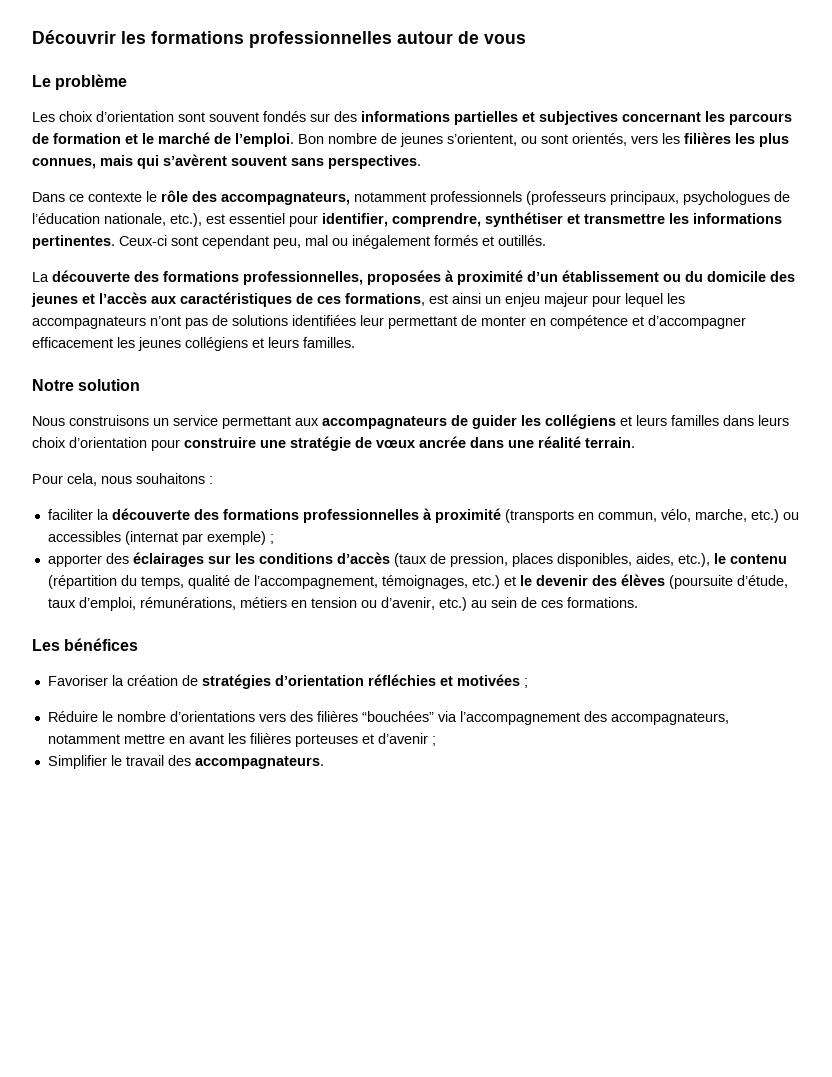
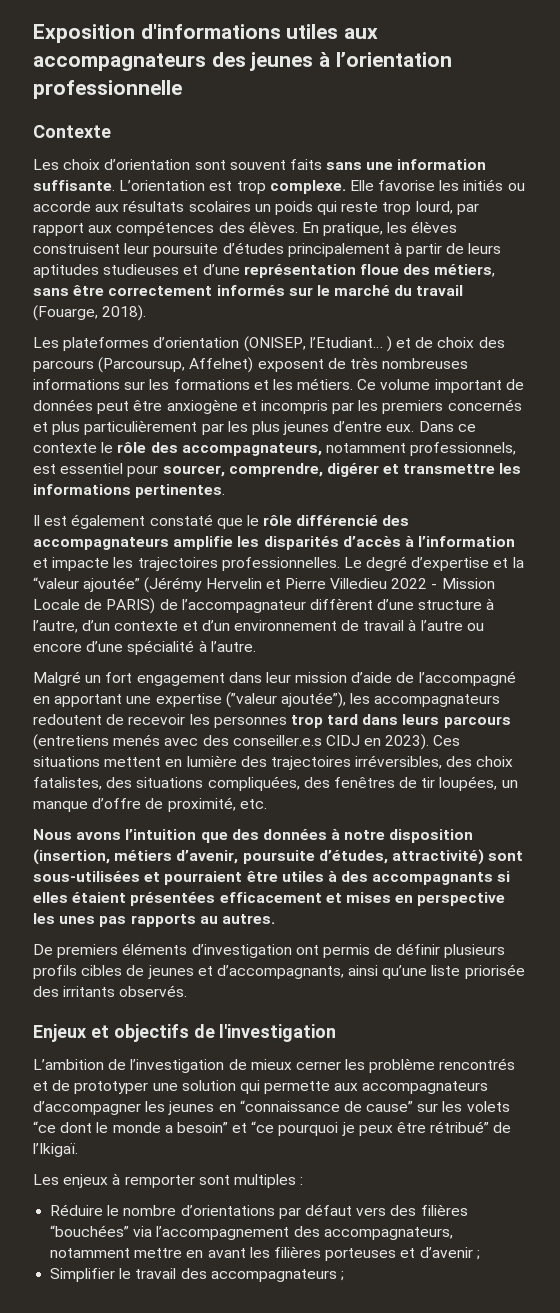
- Découvrir les formations professionnelles autour de vous
- Le problème
+ Exposition d'informations utiles aux accompagnateurs des jeunes à l’orientation professionnelle
+ Contexte
- Les choix d’orientation sont souvent fondés sur des informations partielles et subjectives concernant les parcours de formation et le marché de l’emploi. Bon nombre de jeunes s’orientent, ou sont orientés, vers les filières les plus connues, mais qui s’avèrent souvent sans perspectives.
- Dans ce contexte le rôle des accompagnateurs, notamment professionnels (professeurs principaux, psychologues de l’éducation nationale, etc.), est essentiel pour identifier, comprendre, synthétiser et transmettre les informations pertinentes. Ceux-ci sont cependant peu, mal ou inégalement formés et outillés.
- La découverte des formations professionnelles, proposées à proximité d’un établissement ou du domicile des jeunes et l’accès aux caractéristiques de ces formations, est ainsi un enjeu majeur pour lequel les accompagnateurs n’ont pas de solutions identifiées leur permettant de monter en compétence et d’accompagner efficacement les jeunes collégiens et leurs familles.
- Notre solution
- Nous construisons un service permettant aux accompagnateurs de guider les collégiens et leurs familles dans leurs choix d’orientation pour construire une stratégie de vœux ancrée dans une réalité terrain.
- Pour cela, nous souhaitons :
- faciliter la découverte des formations professionnelles à proximité (transports en commun, vélo, marche, etc.) ou accessibles (internat par exemple) ;
- apporter des éclairages sur les conditions d’accès (taux de pression, places disponibles, aides, etc.), le contenu (répartition du temps, qualité de l’accompagnement, témoignages, etc.) et le devenir des élèves (poursuite d’étude, taux d’emploi, rémunérations, métiers en tension ou d’avenir, etc.) au sein de ces formations.
- Les bénéfices
- Favoriser la création de stratégies d’orientation réfléchies et motivées ;
+ Les choix d’orientation sont souvent faits sans une information suffisante. L’orientation est trop complexe. Elle favorise les initiés ou accorde aux résultats scolaires un poids qui reste trop lourd, par rapport aux compétences des élèves. En pratique, les élèves construisent leur poursuite d’études principalement à partir de leurs aptitudes studieuses et d’une représentation floue des métiers, sans être correctement informés sur le marché du travail (Fouarge, 2018).
+ Les plateformes d’orientation (ONISEP, l’Etudiant… ) et de choix des parcours (Parcoursup, Affelnet) exposent de très nombreuses informations sur les formations et les métiers. Ce volume important de données peut être anxiogène et incompris par les premiers concernés et plus particulièrement par les plus jeunes d’entre eux. Dans ce contexte le rôle des accompagnateurs, notamment professionnels, est essentiel pour sourcer, comprendre, digérer et transmettre les informations pertinentes.
+ Il est également constaté que le rôle différencié des accompagnateurs amplifie les disparités d’accès à l’information et impacte les trajectoires professionnelles. Le degré d’expertise et la “valeur ajoutée” (Jérémy Hervelin et Pierre Villedieu 2022 - Mission Locale de PARIS) de l’accompagnateur diffèrent d’une structure à l’autre, d’un contexte et d’un environnement de travail à l’autre ou encore d’une spécialité à l’autre.
+ Malgré un fort engagement dans leur mission d’aide de l’accompagné en apportant une expertise (”valeur ajoutée”), les accompagnateurs redoutent de recevoir les personnes trop tard dans leurs parcours (entretiens menés avec des conseiller.e.s CIDJ en 2023). Ces situations mettent en lumière des trajectoires irréversibles, des choix fatalistes, des situations compliquées, des fenêtres de tir loupées, un manque d’offre de proximité, etc.
+ Nous avons l’intuition que des données à notre disposition (insertion, métiers d’avenir, poursuite d’études, attractivité) sont sous-utilisées et pourraient être utiles à des accompagnants si elles étaient présentées efficacement et mises en perspective les unes pas rapports au autres.
+ De premiers éléments d’investigation ont permis de définir plusieurs profils cibles de jeunes et d’accompagnants, ainsi qu’une liste priorisée des irritants observés.
+ Enjeux et objectifs de l'investigation
+ L’ambition de l’investigation de mieux cerner les problème rencontrés et de prototyper une solution qui permette aux accompagnateurs d’accompagner les jeunes en “connaissance de cause” sur les volets “ce dont le monde a besoin” et “ce pourquoi je peux être rétribué” de l’Ikigaï.
+ Les enjeux à remporter sont multiples :
- Réduire le nombre d’orientations vers des filières “bouchées” via l’accompagnement des accompagnateurs, notamment mettre en avant les filières porteuses et d’avenir ;
+ Réduire le nombre d’orientations par défaut vers des filières “bouchées” via l’accompagnement des accompagnateurs, notamment mettre en avant les filières porteuses et d’avenir ;
- Simplifier le travail des accompagnateurs.
+ Simplifier le travail des accompagnateurs ;

